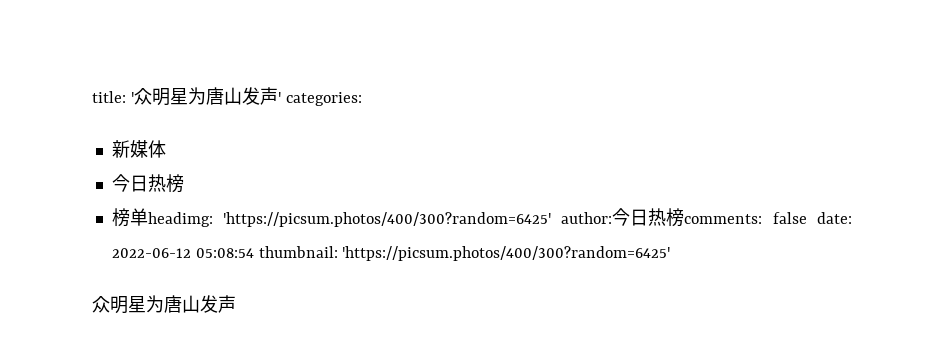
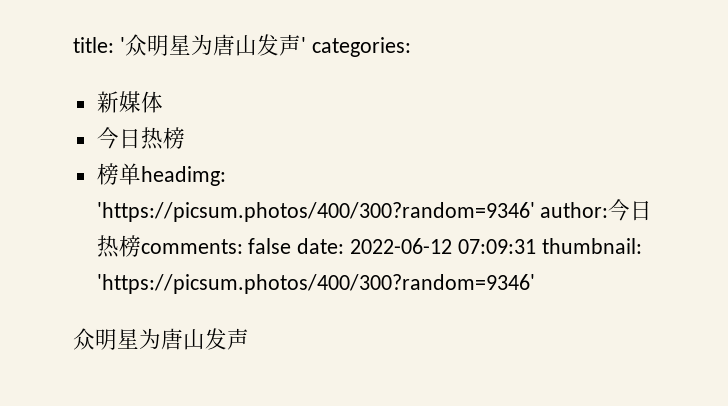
- 榜单headimg: 'https://picsum.photos/400/300?random=6425' author:今日热榜comments: false date: 2022-06-12 05:08:54 thumbnail: 'https://picsum.photos/400/300?random=6425'
+ 榜单headimg: 'https://picsum.photos/400/300?random=9346' author:今日热榜comments: false date: 2022-06-12 07:09:31 thumbnail: 'https://picsum.photos/400/300?random=9346'

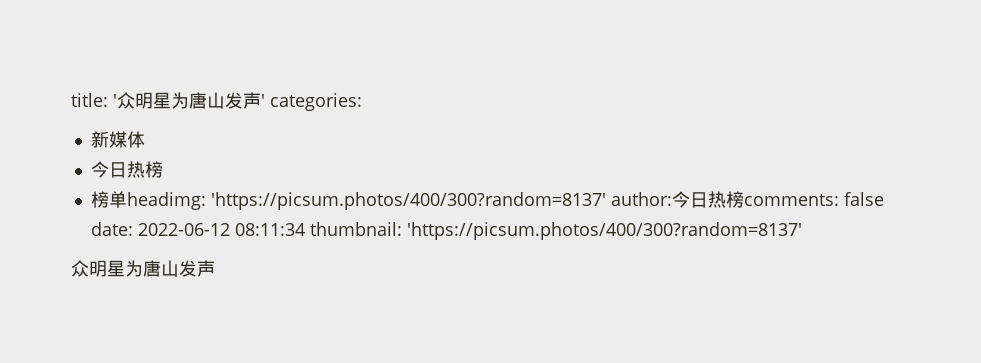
- 榜单headimg: 'https://picsum.photos/400/300?random=9346' author:今日热榜comments: false date: 2022-06-12 07:09:31 thumbnail: 'https://picsum.photos/400/300?random=9346'
+ 榜单headimg: 'https://picsum.photos/400/300?random=8137' author:今日热榜comments: false date: 2022-06-12 08:11:34 thumbnail: 'https://picsum.photos/400/300?random=8137'

